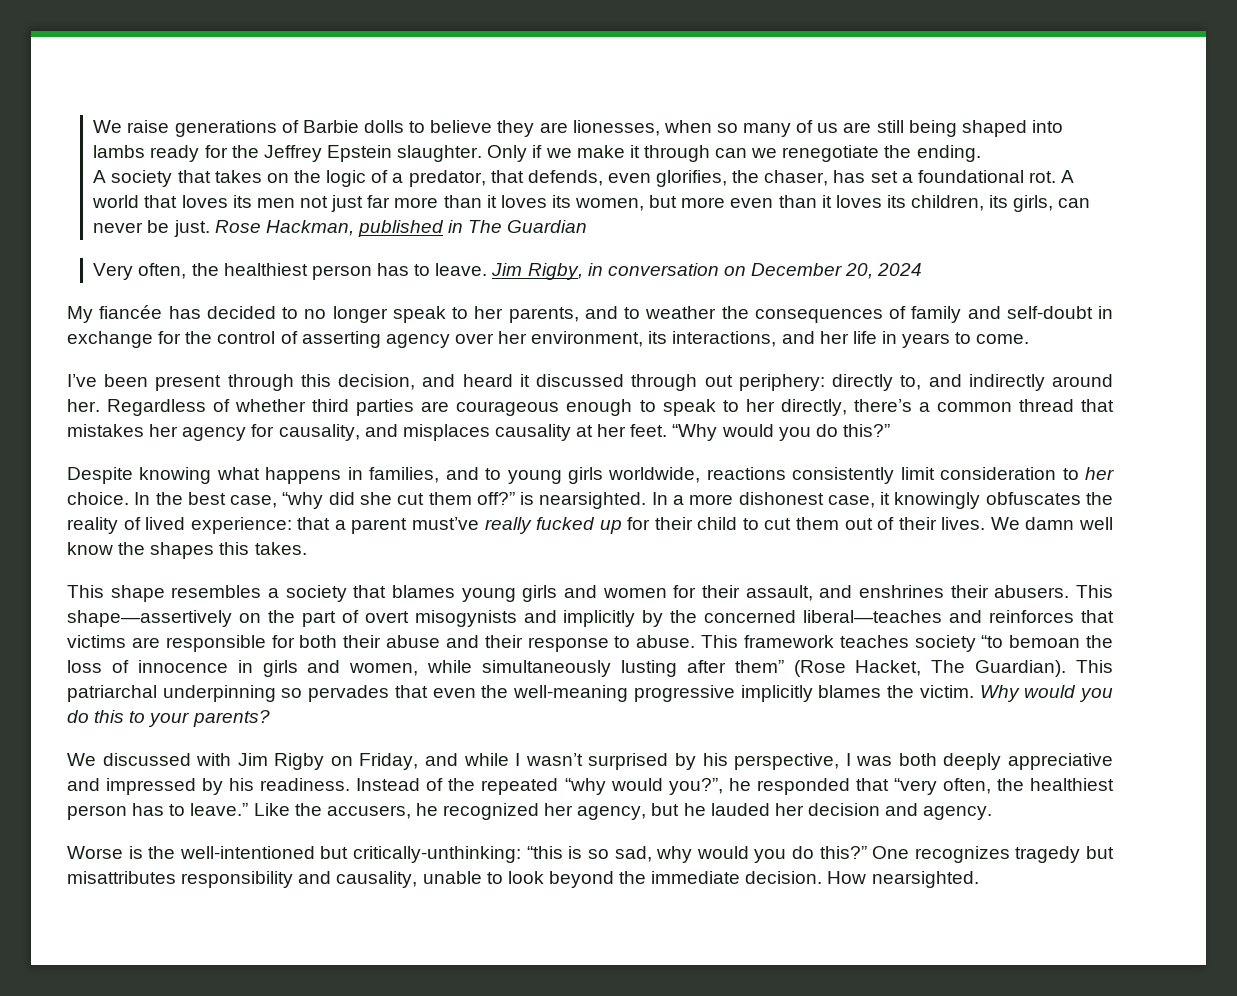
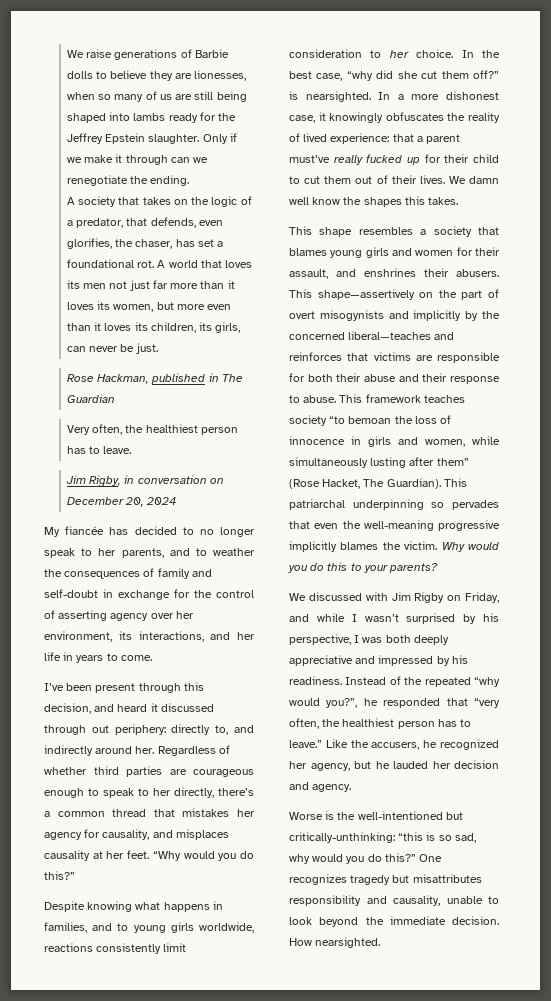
- A world that loves its men not just far more than it loves its women, but more even than it loves its children, its girls, can never be just. Rose Hackman, published in The Guardian
+ A world that loves its men not just far more than it loves its women, but more even than it loves its children, its girls, can never be just.
+ Rose Hackman, published in The Guardian
- Very often, the healthiest person has to leave. Jim Rigby, in conversation on December 20, 2024
+ Very often, the healthiest person has to leave.
+ Jim Rigby, in conversation on December 20, 2024

